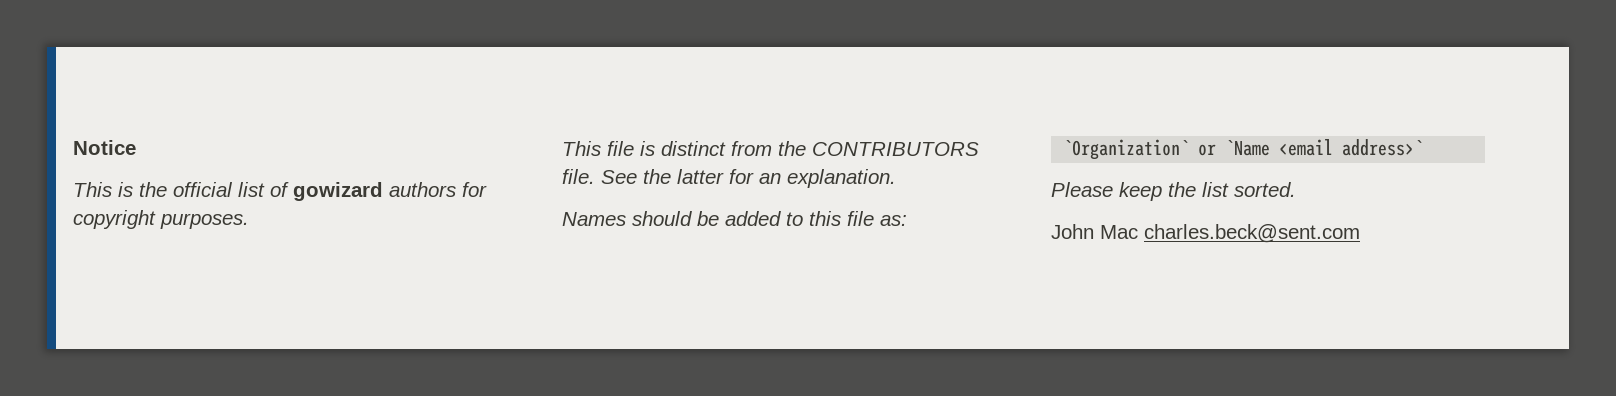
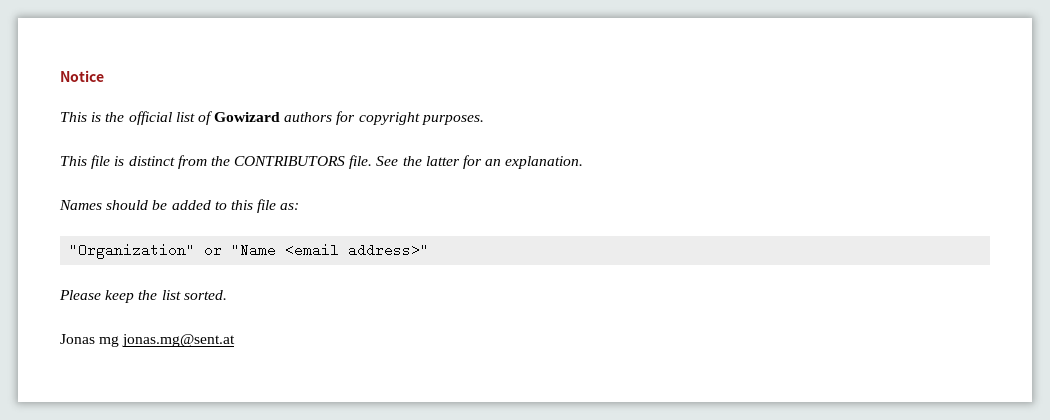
- This is the official list of gowizard authors for copyright purposes.
+ This is the official list of Gowizard authors for copyright purposes.
- `Organization` or `Name <email address>`
+ "Organization" or "Name <email address>"
- John Mac charles.beck@sent.com
+ Jonas mg jonas.mg@sent.at

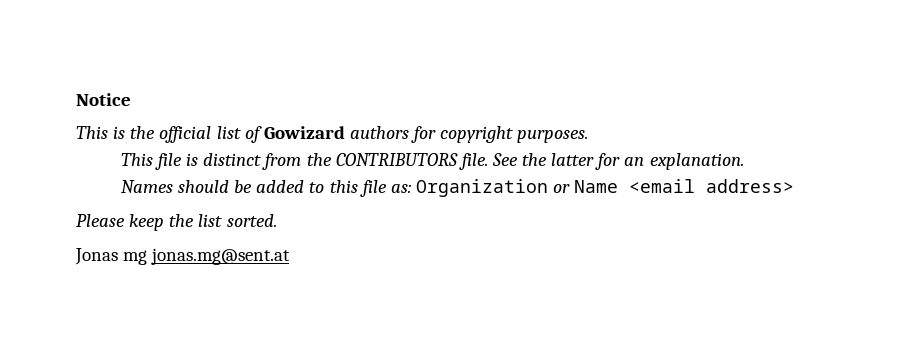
- Names should be added to this file as:
- "Organization" or "Name <email address>"
+ Names should be added to this file as: Organization or Name <email address>

